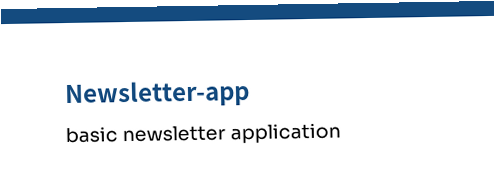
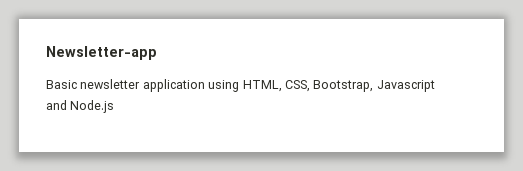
- basic newsletter application
+ Basic newsletter application using HTML, CSS, Bootstrap, Javascript and Node.js

